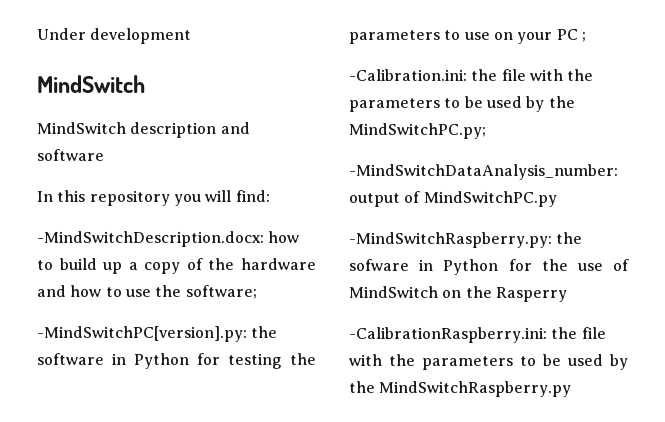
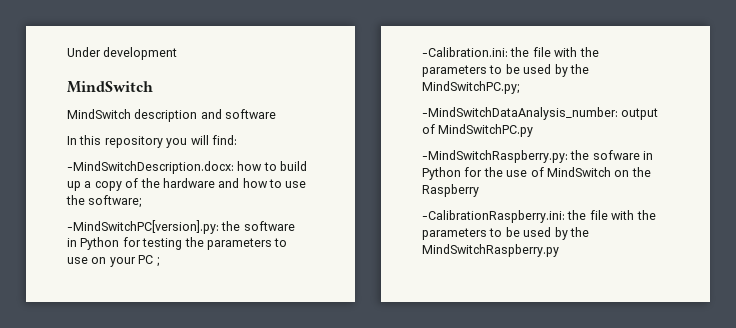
- -MindSwitchRaspberry.py: the sofware in Python for the use of MindSwitch on the Rasperry
+ -MindSwitchRaspberry.py: the sofware in Python for the use of MindSwitch on the Raspberry

